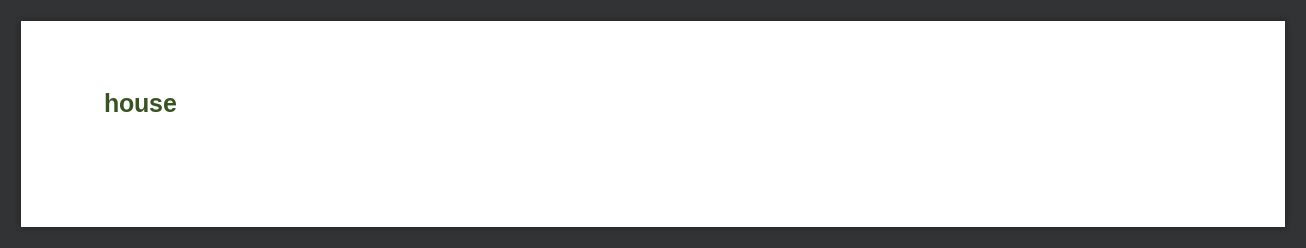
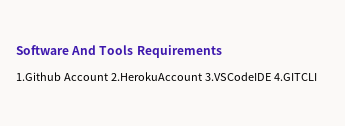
- house
+ Software And Tools Requirements
+ 1.Github Account 2.HerokuAccount 3.VSCodeIDE 4.GITCLI

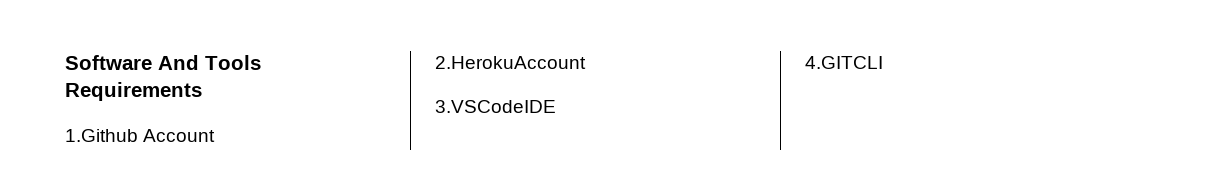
- 1.Github Account 2.HerokuAccount 3.VSCodeIDE 4.GITCLI
+ 1.Github Account
+ 2.HerokuAccount
+ 3.VSCodeIDE
+ 4.GITCLI

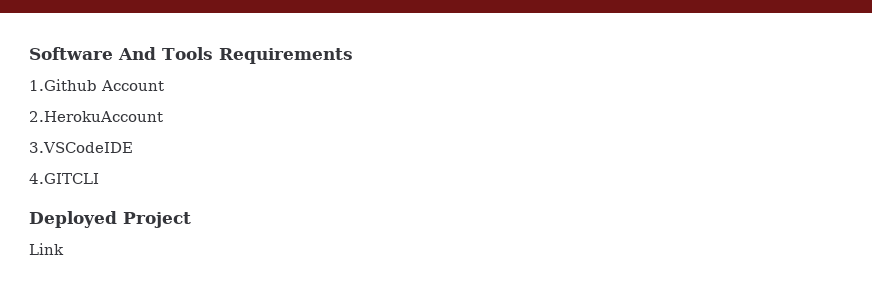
+ Deployed Project
+ Link

